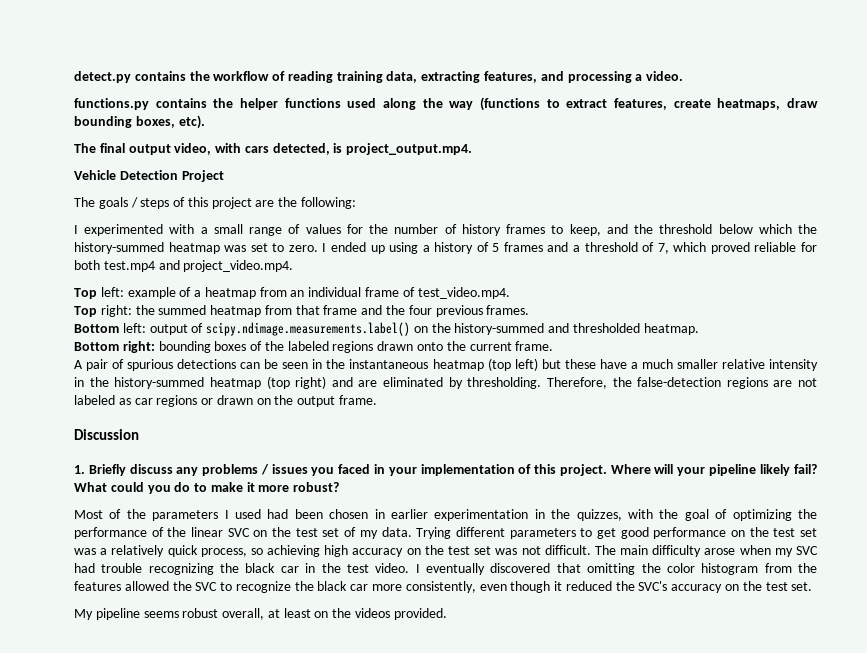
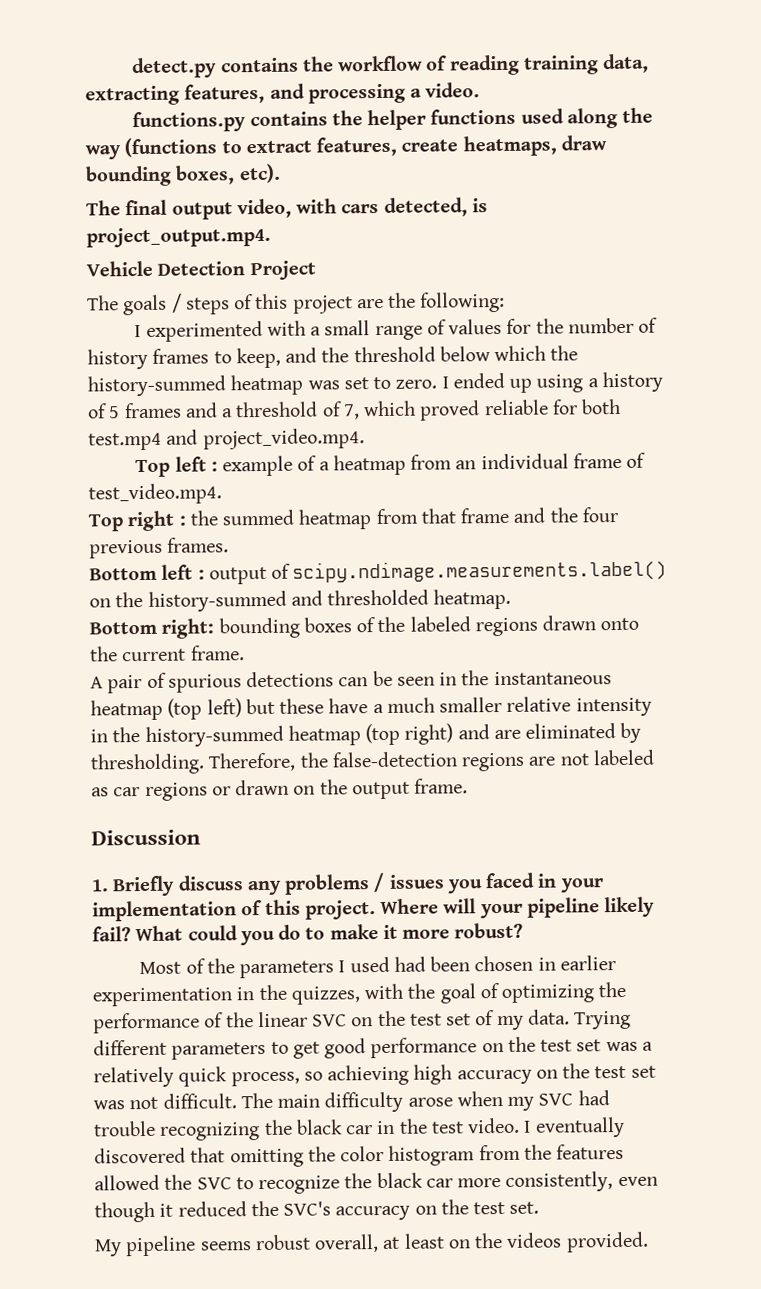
- Top left: example of a heatmap from an individual frame of test_video.mp4.
+ Top left : example of a heatmap from an individual frame of test_video.mp4.
- Top right: the summed heatmap from that frame and the four previous frames.
+ Top right : the summed heatmap from that frame and the four previous frames.
- Bottom left: output of scipy.ndimage.measurements.label() on the history-summed and thresholded heatmap.
+ Bottom left : output of scipy.ndimage.measurements.label() on the history-summed and thresholded heatmap.

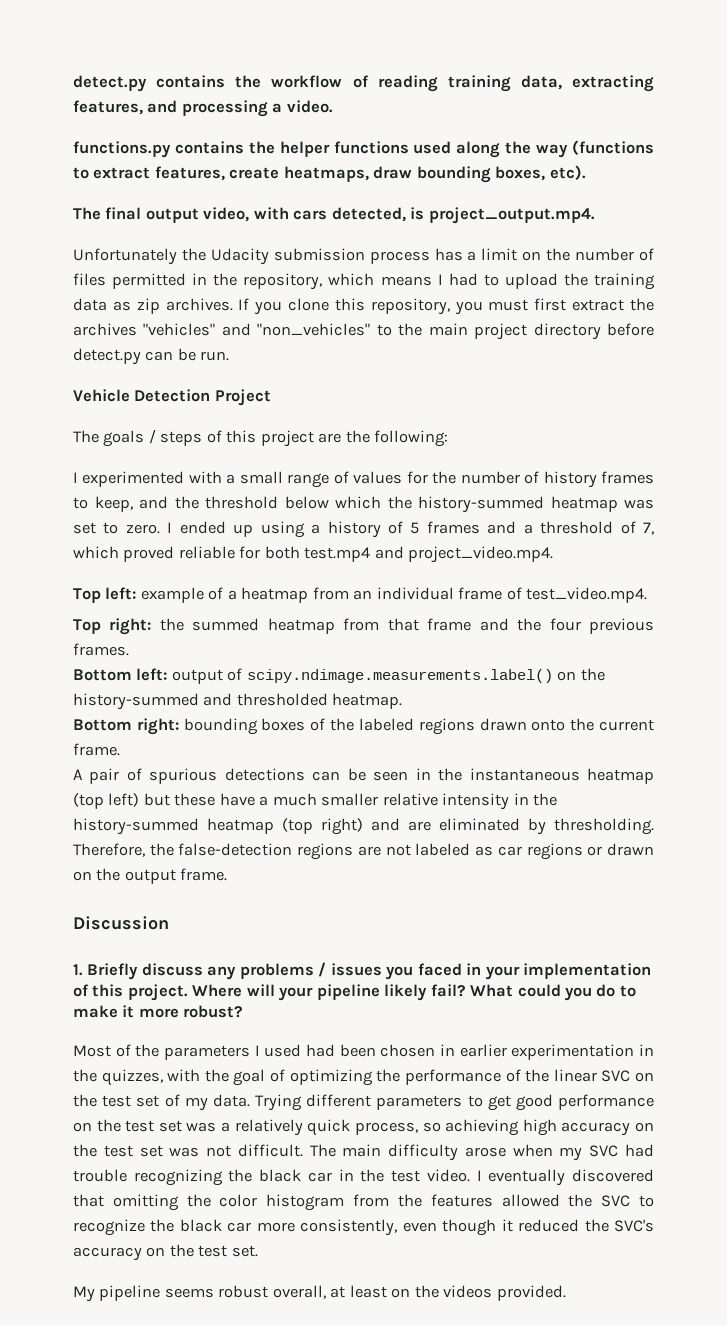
+ Unfortunately the Udacity submission process has a limit on the number of files permitted in the repository, which means I had to upload the training data as zip archives. If you clone this repository, you must first extract the archives "vehicles" and "non_vehicles" to the main project directory before detect.py can be run.
- Top left : example of a heatmap from an individual frame of test_video.mp4.
+ Top left: example of a heatmap from an individual frame of test_video.mp4.
- Top right : the summed heatmap from that frame and the four previous frames.
+ Top right: the summed heatmap from that frame and the four previous frames.
- Bottom left : output of scipy.ndimage.measurements.label() on the history-summed and thresholded heatmap.
+ Bottom left: output of scipy.ndimage.measurements.label() on the history-summed and thresholded heatmap.

